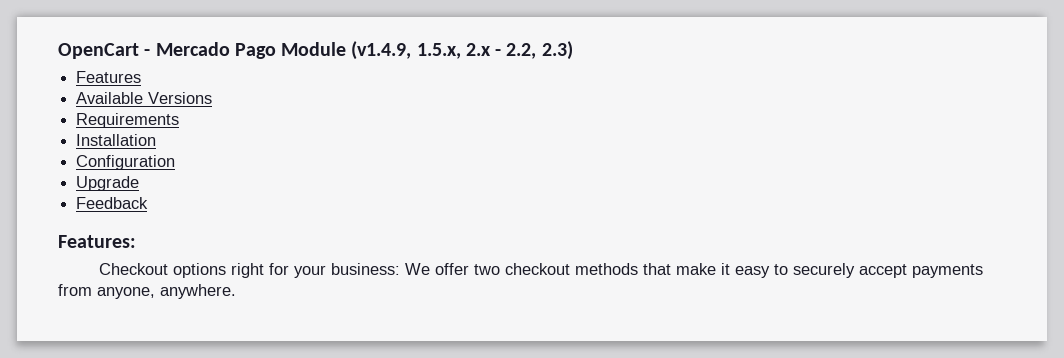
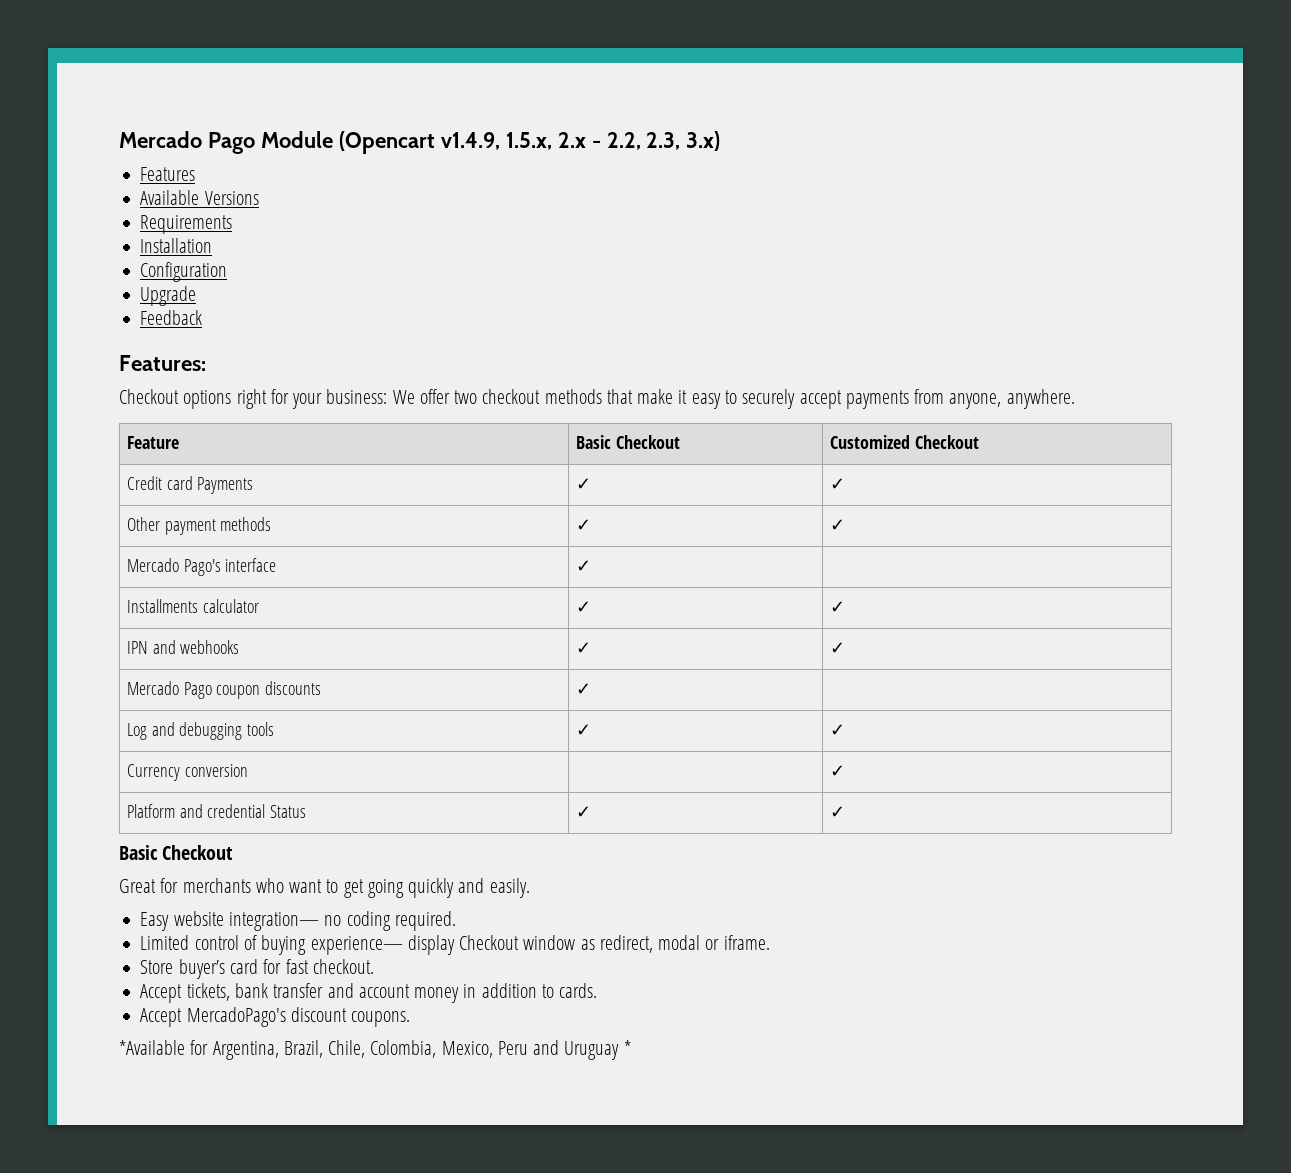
- OpenCart - Mercado Pago Module (v1.4.9, 1.5.x, 2.x - 2.2, 2.3)
+ Mercado Pago Module (Opencart v1.4.9, 1.5.x, 2.x - 2.2, 2.3, 3.x)
+ Feature | Basic Checkout | Customized Checkout
+ Credit card Payments | ✓ | ✓
+ Other payment methods | ✓ | ✓
+ Mercado Pago's interface | ✓ |
+ Installments calculator | ✓ | ✓
+ IPN and webhooks | ✓ | ✓
+ Mercado Pago coupon discounts | ✓ |
+ Log and debugging tools | ✓ | ✓
+ Currency conversion | | ✓
+ Platform and credential Status | ✓ | ✓
+ Basic Checkout
+ Great for merchants who want to get going quickly and easily.
+ Easy website integration— no coding required.
+ Limited control of buying experience— display Checkout window as redirect, modal or iframe.
+ Store buyer’s card for fast checkout.
+ Accept tickets, bank transfer and account money in addition to cards.
+ Accept MercadoPago's discount coupons.
+ *Available for Argentina, Brazil, Chile, Colombia, Mexico, Peru and Uruguay *

